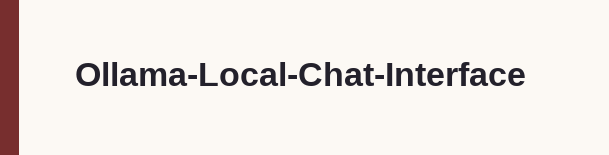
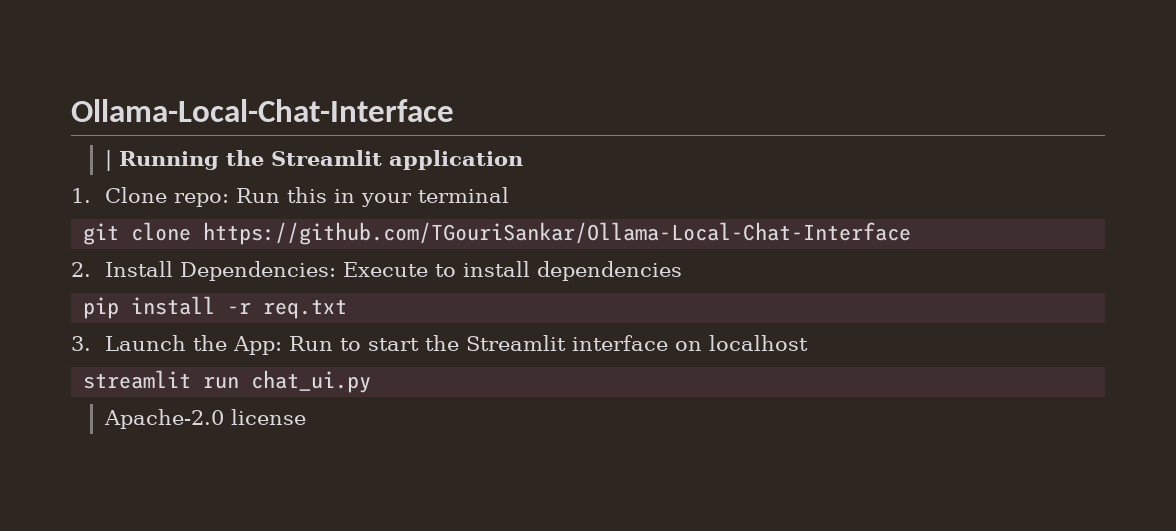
+ | Running the Streamlit application
+ 1. Clone repo: Run this in your terminal
+ git clone https://github.com/TGouriSankar/Ollama-Local-Chat-Interface
+ 2. Install Dependencies: Execute to install dependencies
+ pip install -r req.txt
+ 3. Launch the App: Run to start the Streamlit interface on localhost
+ streamlit run chat_ui.py
+ Apache-2.0 license

